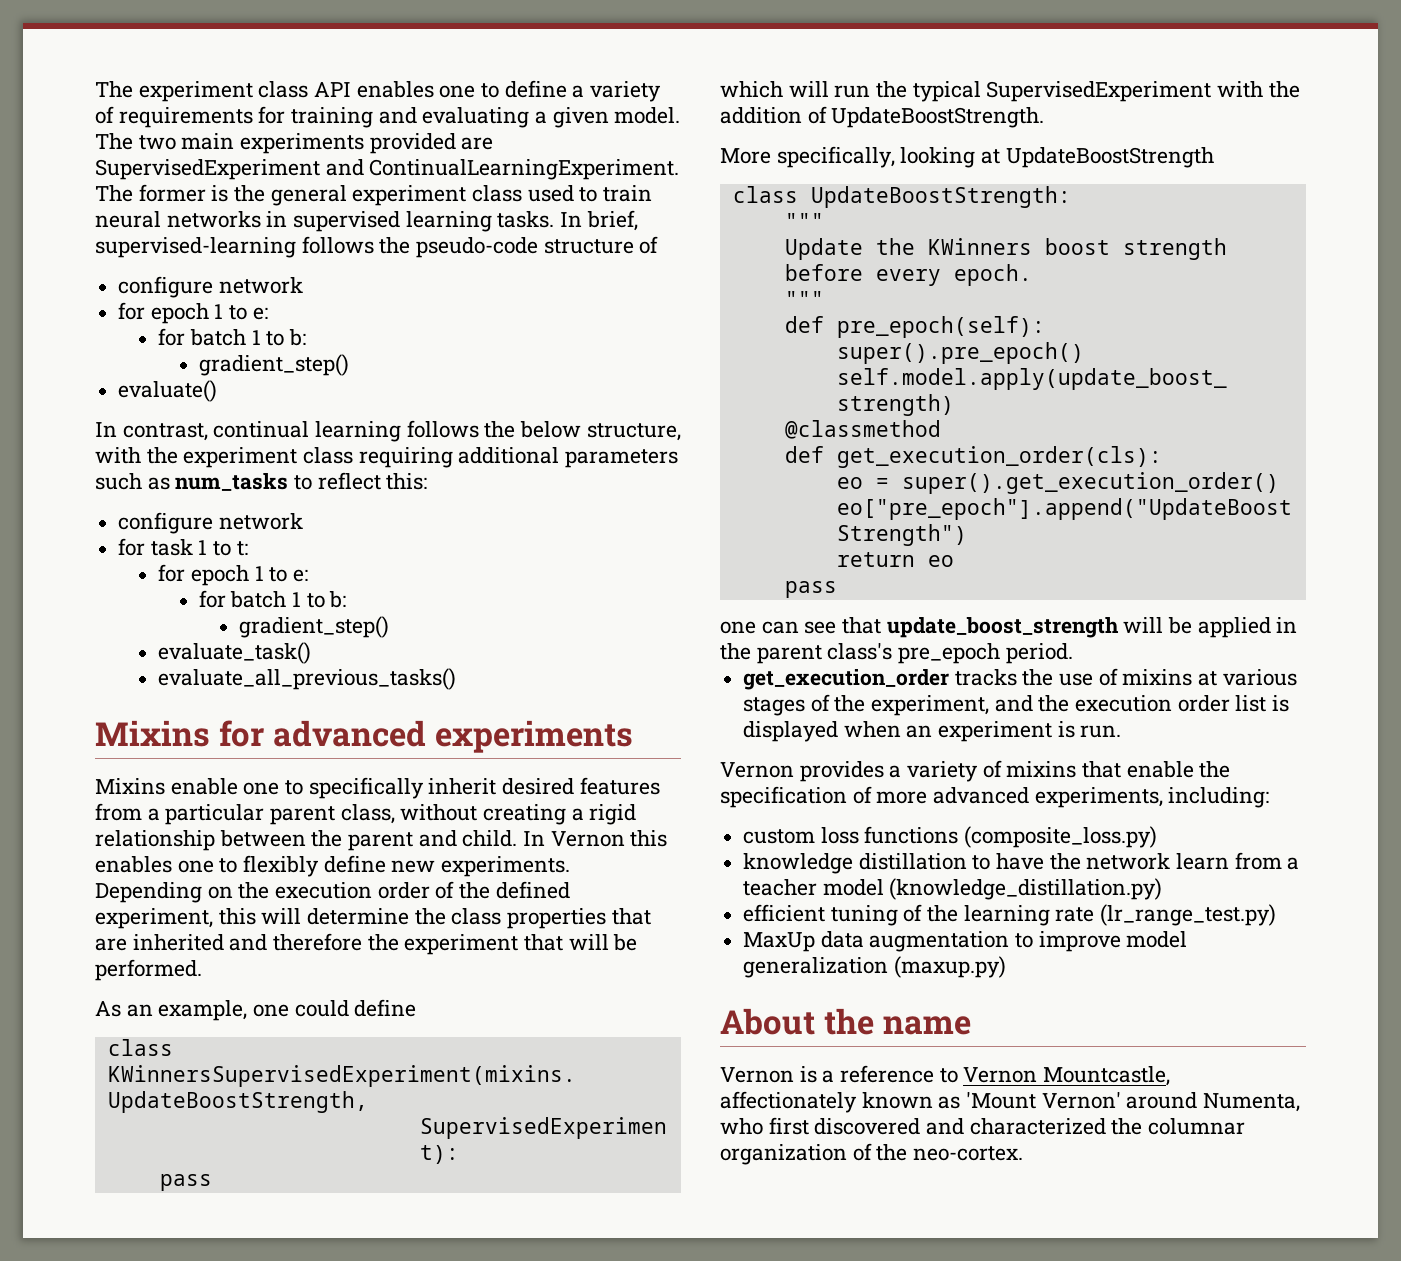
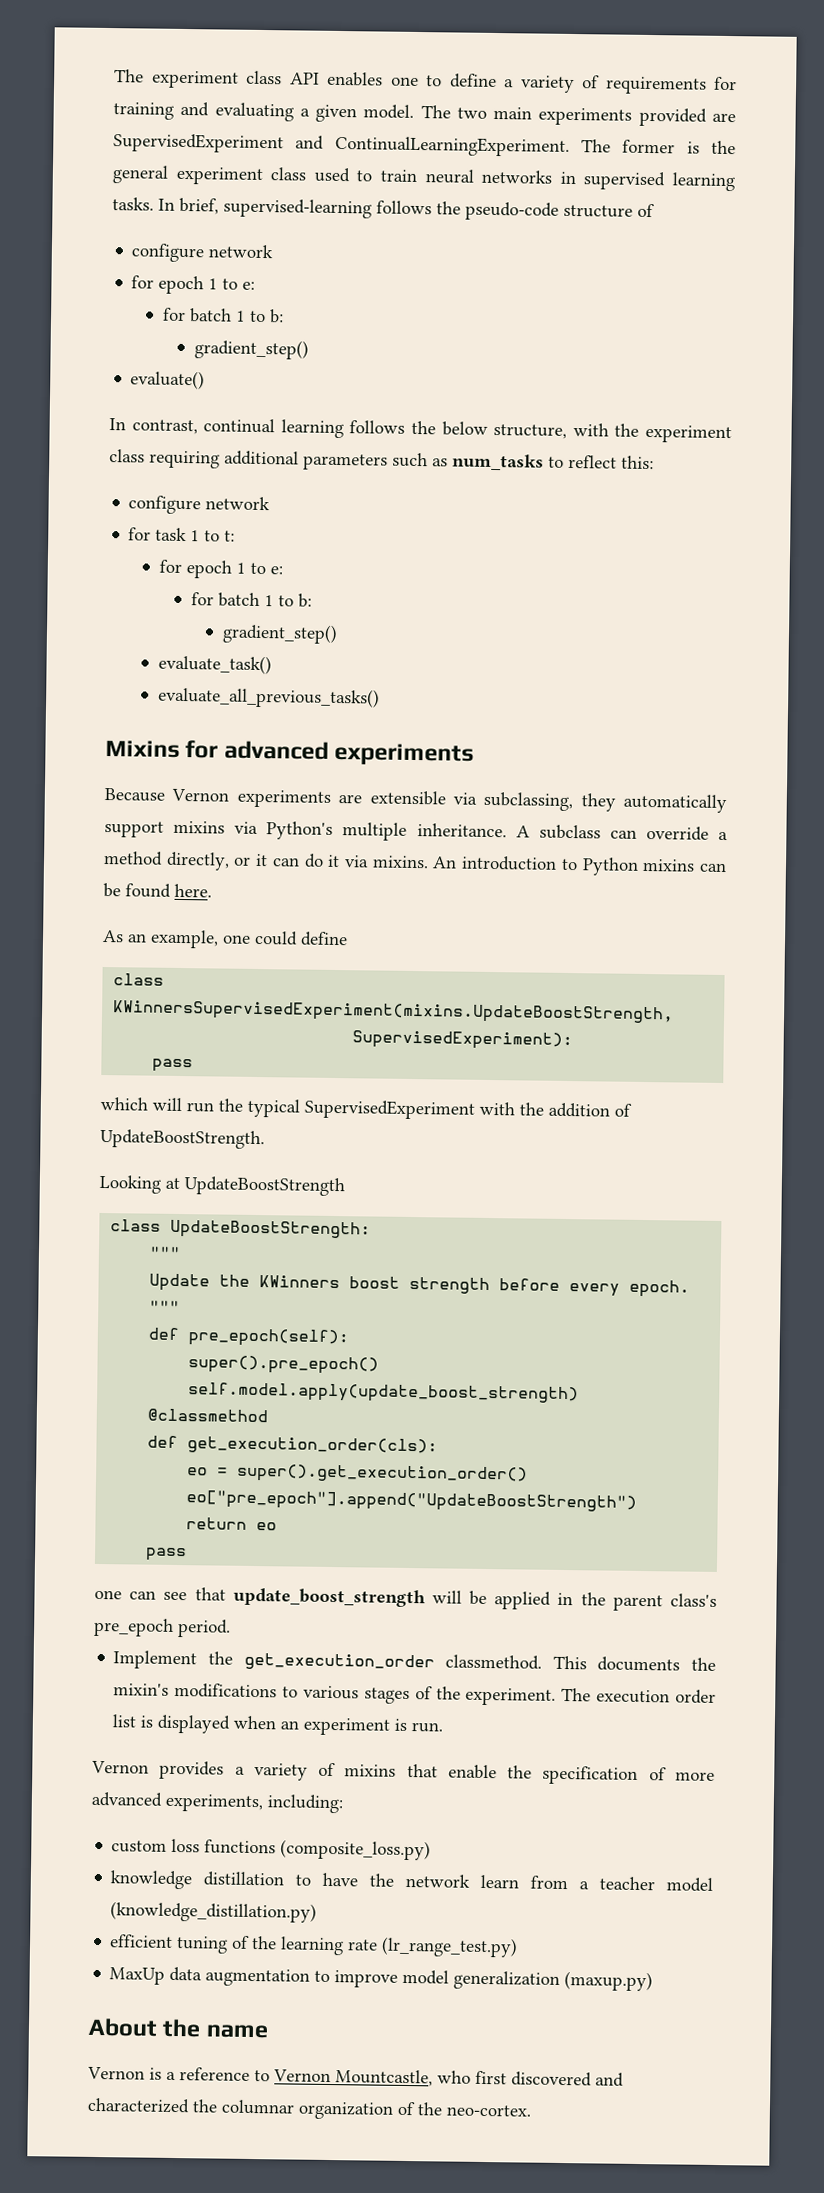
- Mixins enable one to specifically inherit desired features from a particular parent class, without creating a rigid relationship between the parent and child. In Vernon this enables one to flexibly define new experiments. Depending on the execution order of the defined experiment, this will determine the class properties that are inherited and therefore the experiment that will be performed.
+ Because Vernon experiments are extensible via subclassing, they automatically support mixins via Python's multiple inheritance. A subclass can override a method directly, or it can do it via mixins. An introduction to Python mixins can be found here.
- More specifically, looking at UpdateBoostStrength
+ Looking at UpdateBoostStrength
- get_execution_order tracks the use of mixins at various stages of the experiment, and the execution order list is displayed when an experiment is run.
+ Implement the get_execution_order classmethod. This documents the mixin's modifications to various stages of the experiment. The execution order list is displayed when an experiment is run.
- Vernon is a reference to Vernon Mountcastle, affectionately known as 'Mount Vernon' around Numenta, who first discovered and characterized the columnar organization of the neo-cortex.
+ Vernon is a reference to Vernon Mountcastle, who first discovered and characterized the columnar organization of the neo-cortex.

